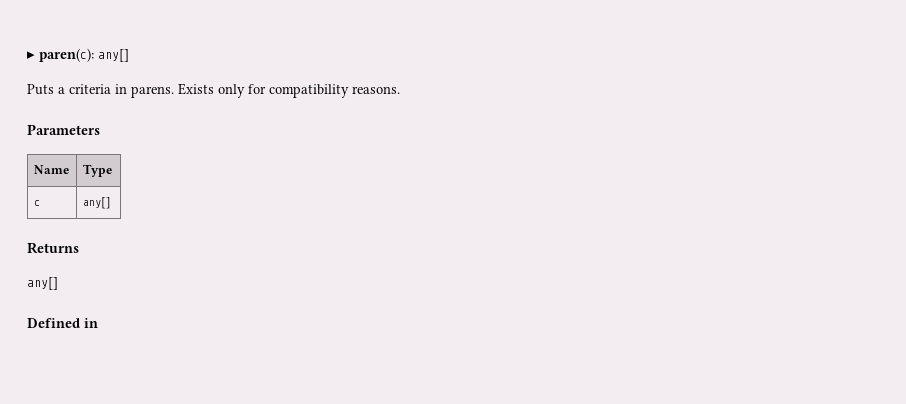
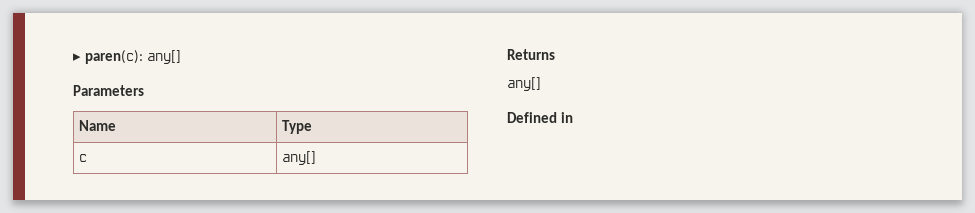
- Puts a criteria in parens. Exists only for compatibility reasons.

